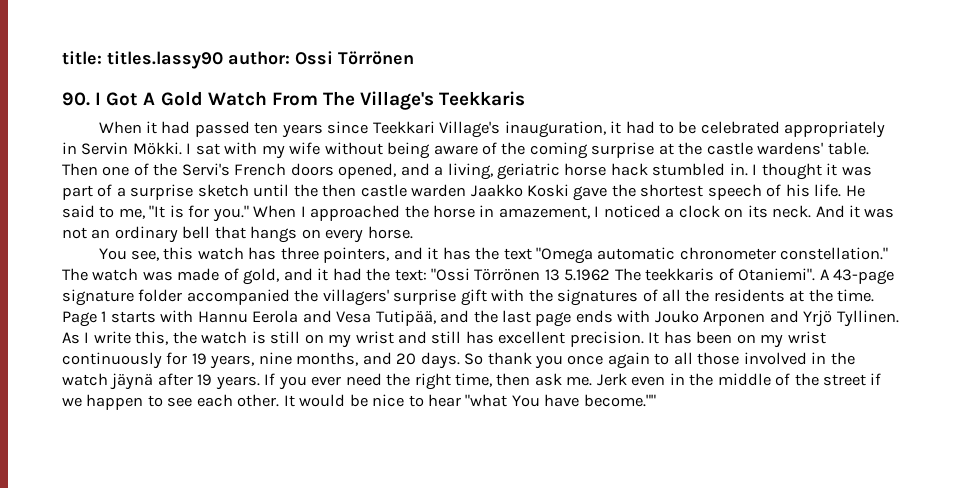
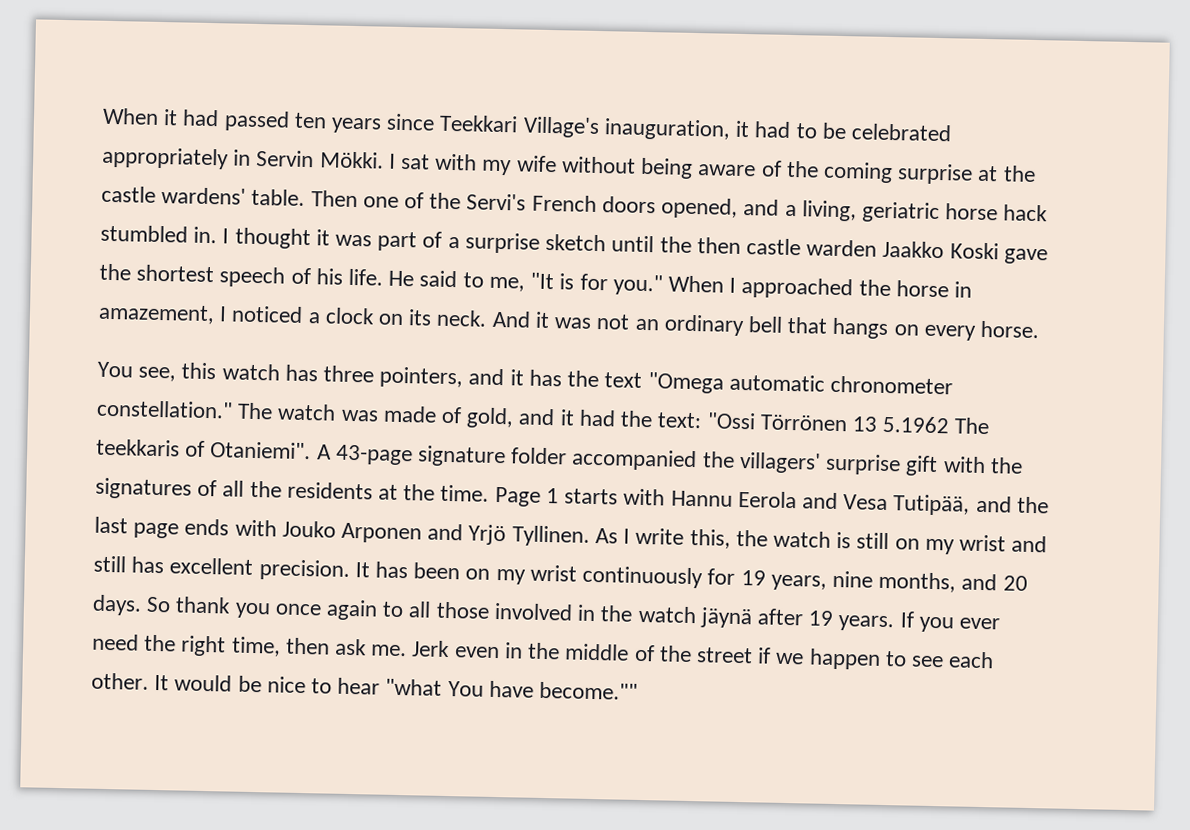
- title: titles.lassy90 author: Ossi Törrönen
- 90. I Got A Gold Watch From The Village's Teekkaris

